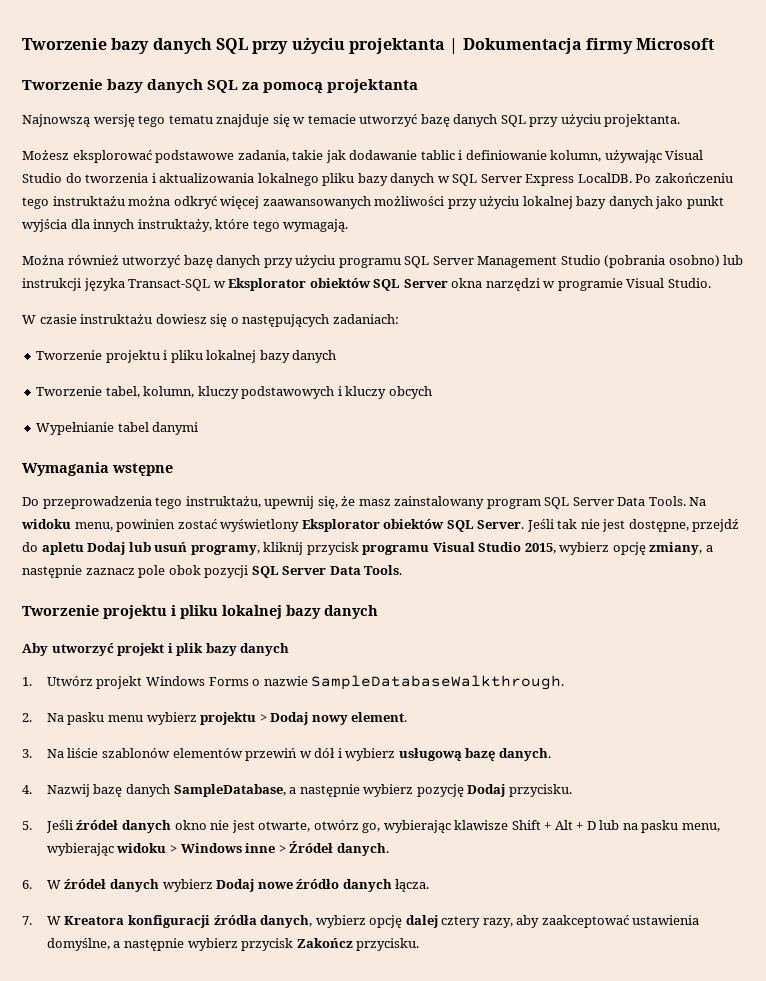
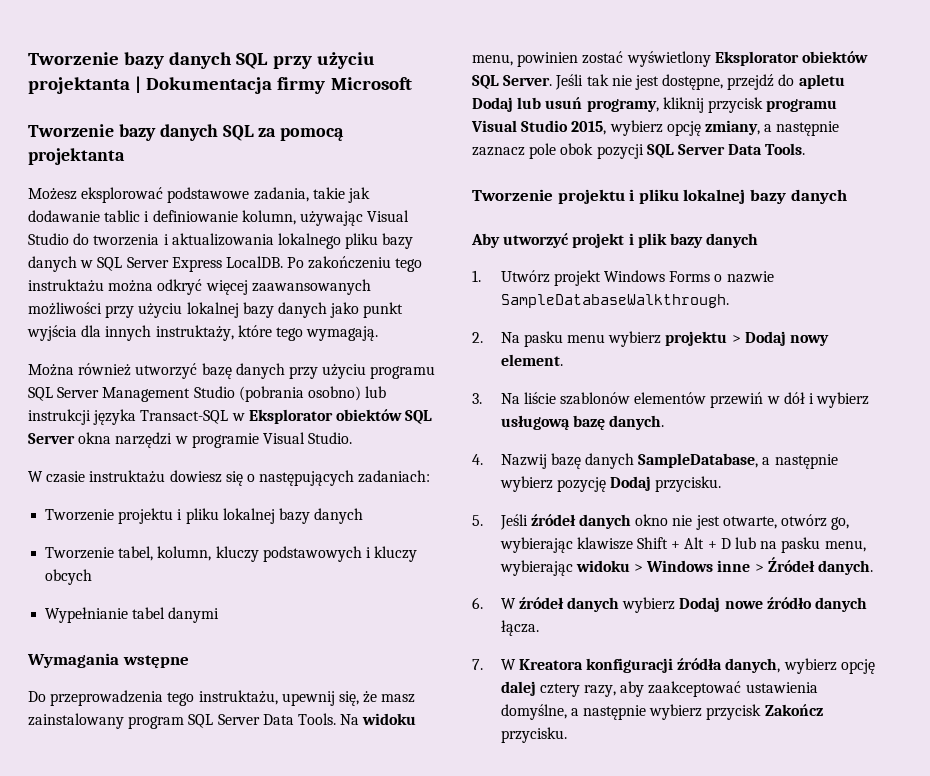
- Najnowszą wersję tego tematu znajduje się w temacie utworzyć bazę danych SQL przy użyciu projektanta.

